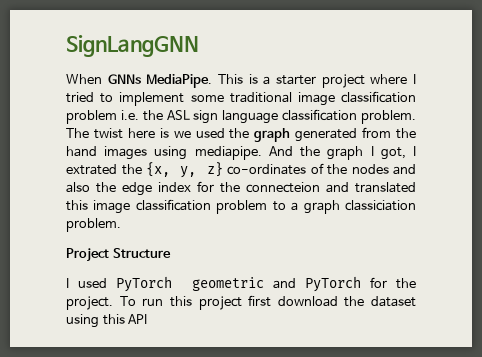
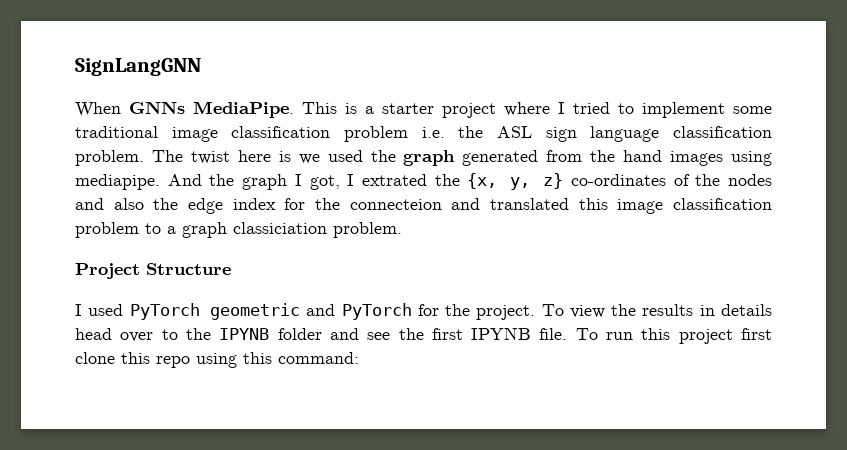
- To run this project first download the dataset using this API
+ To view the results in details head over to the IPYNB folder and see the first IPYNB file. To run this project first clone this repo using this command:

